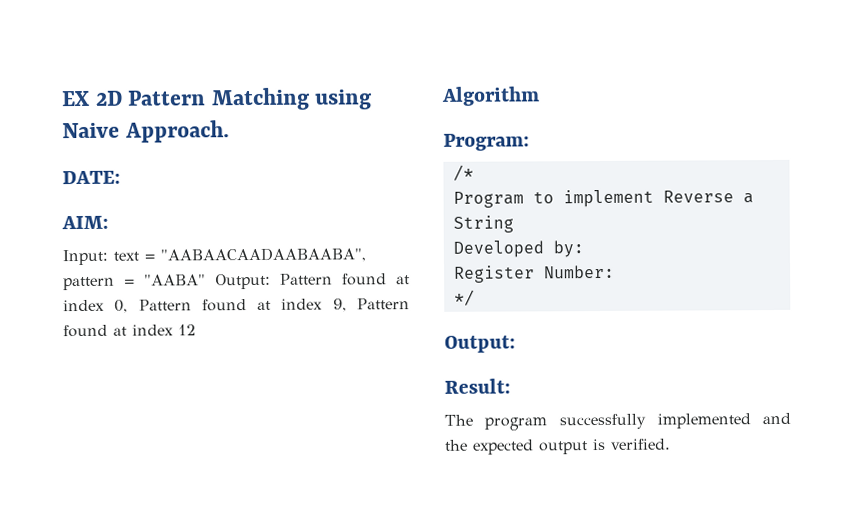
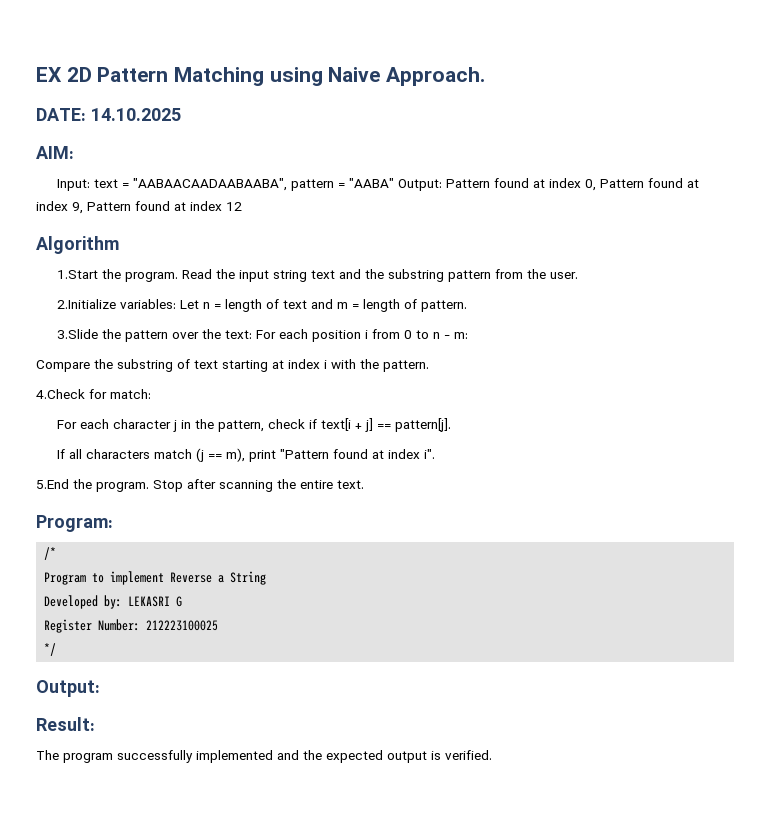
- DATE:
+ DATE: 14.10.2025
+ 1.Start the program. Read the input string text and the substring pattern from the user.
+ 2.Initialize variables: Let n = length of text and m = length of pattern.
+ 3.Slide the pattern over the text: For each position i from 0 to n - m:
+ Compare the substring of text starting at index i with the pattern.
+ 4.Check for match:
+ For each character j in the pattern, check if text[i + j] == pattern[j].
+ If all characters match (j == m), print "Pattern found at index i".
+ 5.End the program. Stop after scanning the entire text.
- Developed by:
+ Developed by: LEKASRI G
- Register Number:
+ Register Number: 212223100025

